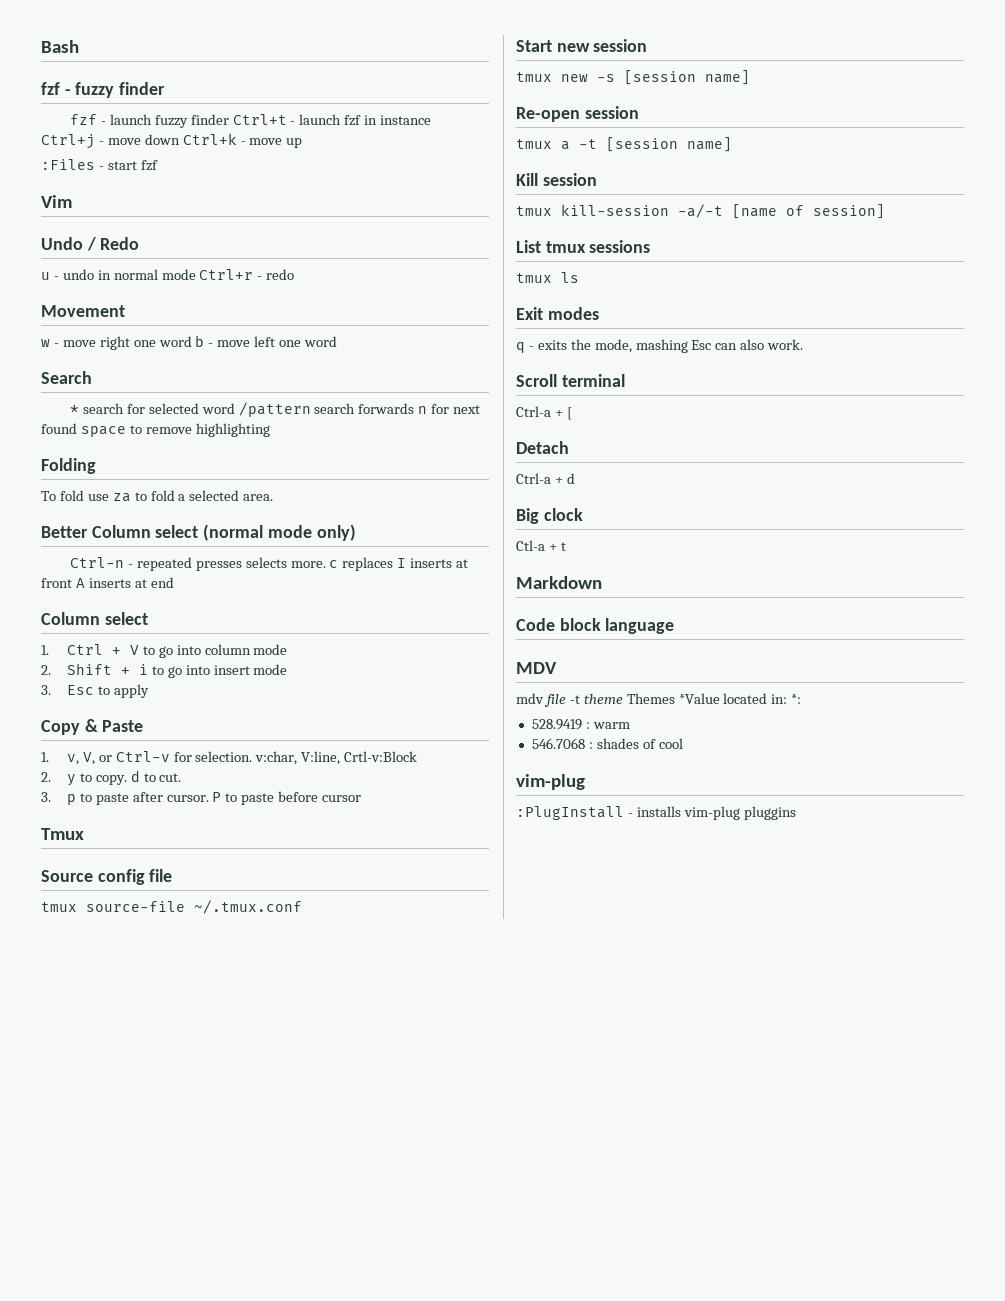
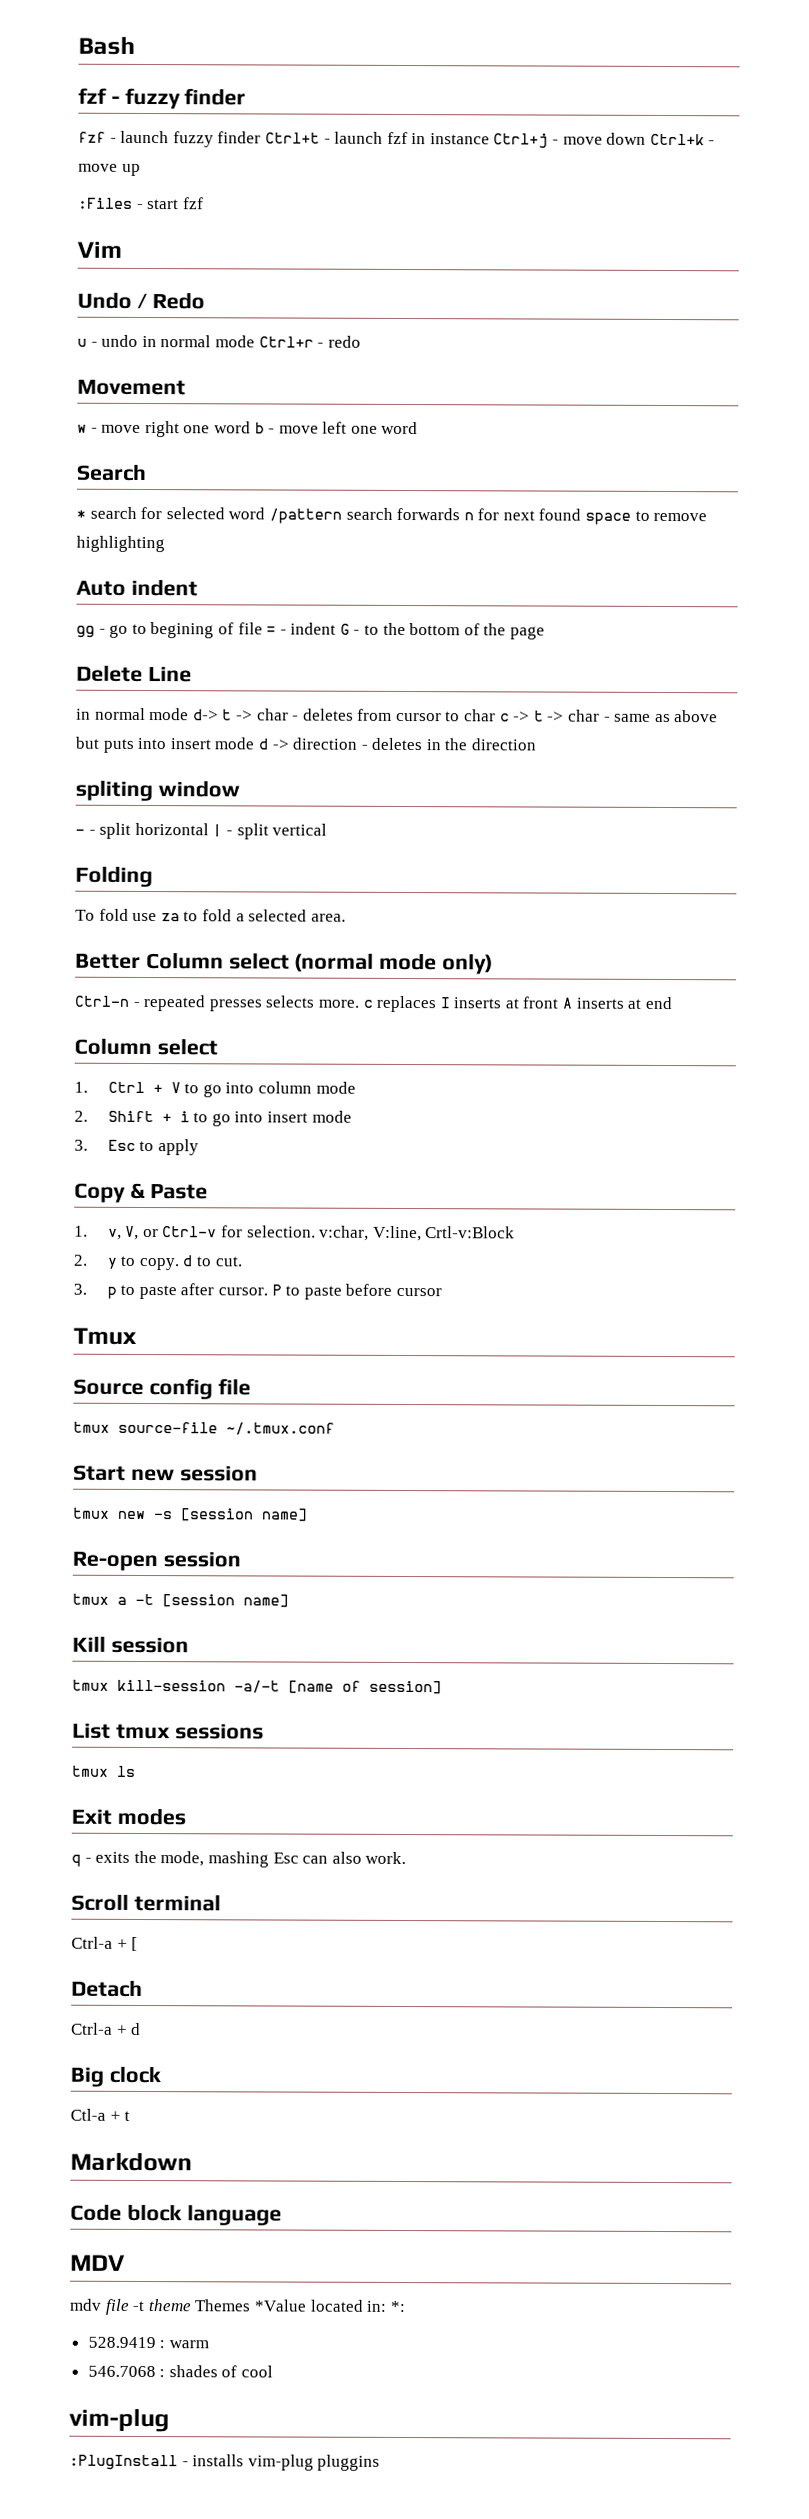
+ Auto indent
+ gg - go to begining of file = - indent G - to the bottom of the page
+ Delete Line
+ in normal mode d-> t -> char - deletes from cursor to char c -> t -> char - same as above but puts into insert mode d -> direction - deletes in the direction
+ spliting window
+ - - split horizontal | - split vertical

